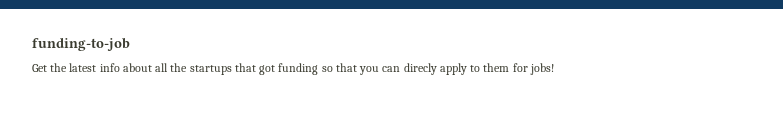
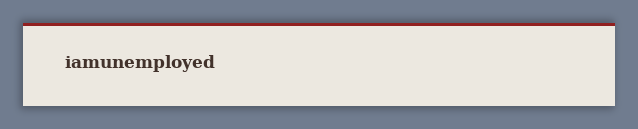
- funding-to-job
- Get the latest info about all the startups that got funding so that you can direcly apply to them for jobs!
+ iamunemployed

